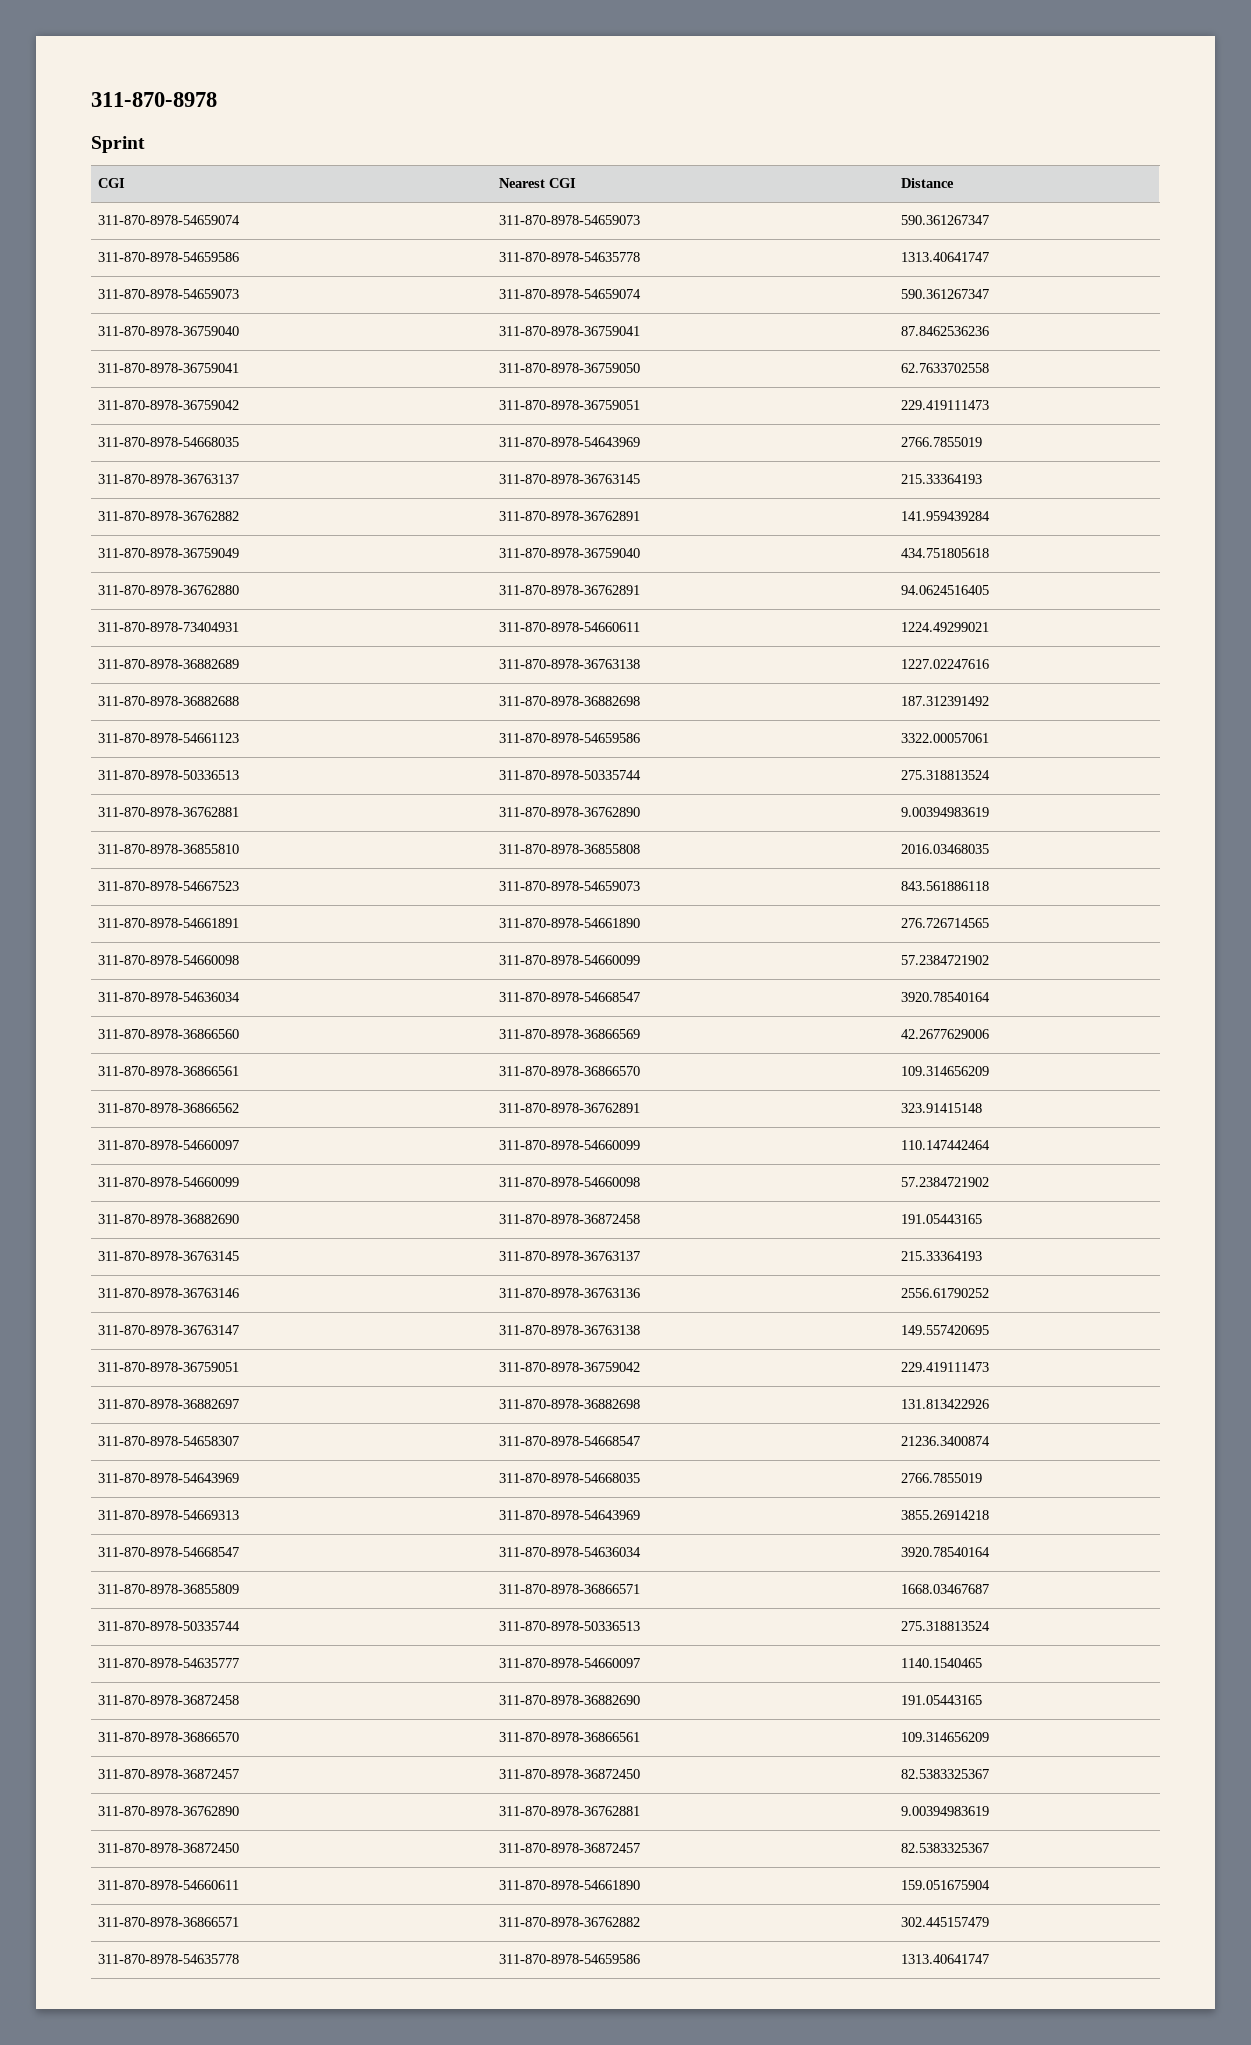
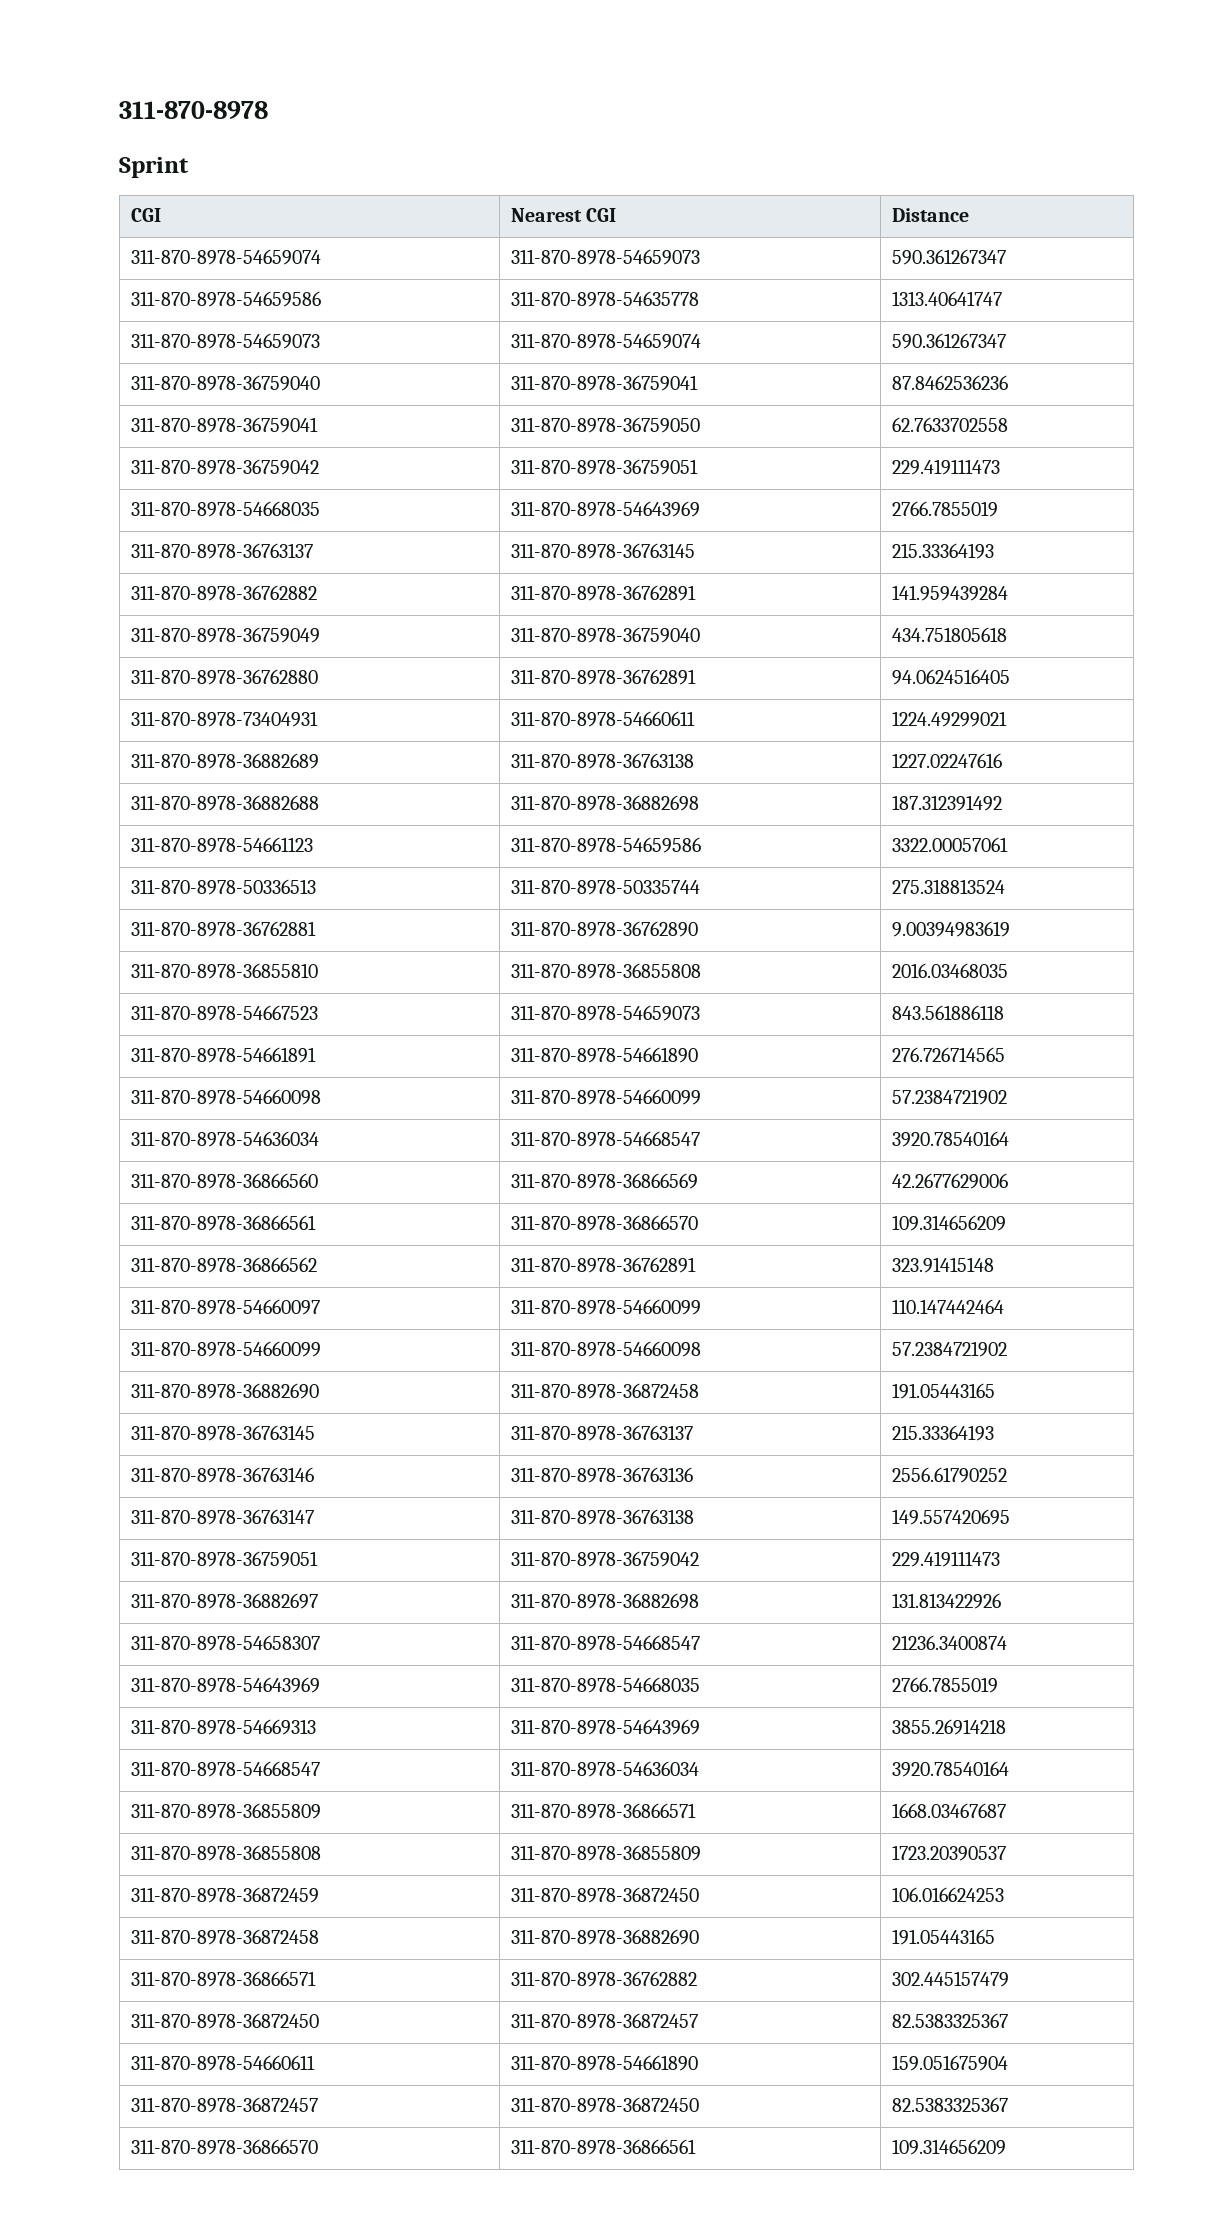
- 311-870-8978-50335744 | 311-870-8978-50336513 | 275.318813524
- 311-870-8978-54635777 | 311-870-8978-54660097 | 1140.1540465
+ 311-870-8978-36855808 | 311-870-8978-36855809 | 1723.20390537
+ 311-870-8978-36872459 | 311-870-8978-36872450 | 106.016624253
  311-870-8978-36872458 | 311-870-8978-36882690 | 191.05443165
- 311-870-8978-36866570 | 311-870-8978-36866561 | 109.314656209
- 311-870-8978-36872457 | 311-870-8978-36872450 | 82.5383325367
- 311-870-8978-36762890 | 311-870-8978-36762881 | 9.00394983619
+ 311-870-8978-36866571 | 311-870-8978-36762882 | 302.445157479
- 311-870-8978-36866571 | 311-870-8978-36762882 | 302.445157479
- 311-870-8978-54635778 | 311-870-8978-54659586 | 1313.40641747
+ 311-870-8978-36872457 | 311-870-8978-36872450 | 82.5383325367
+ 311-870-8978-36866570 | 311-870-8978-36866561 | 109.314656209

